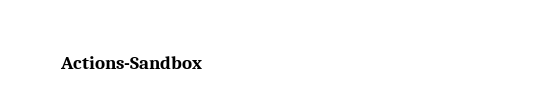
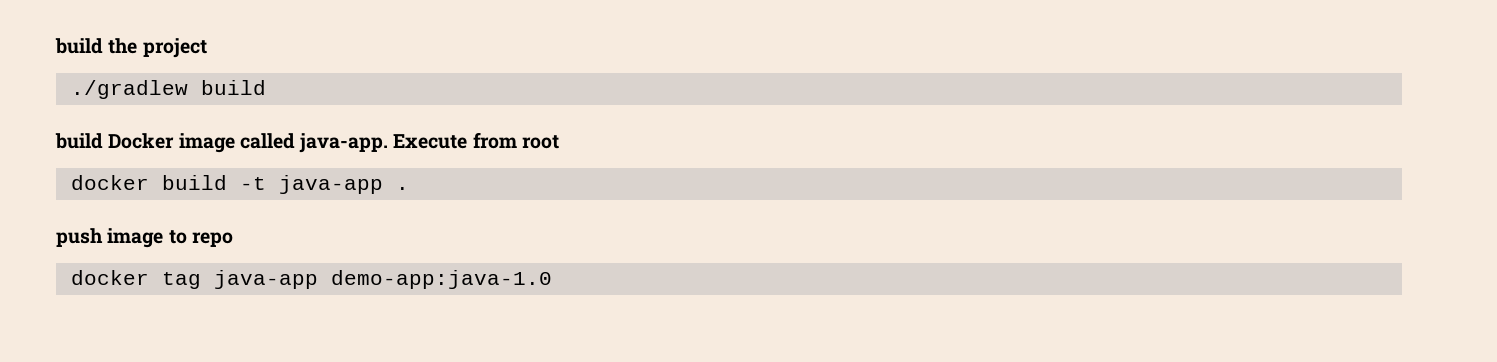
- Actions-Sandbox
+ build the project
+ ./gradlew build
+ build Docker image called java-app. Execute from root
+ docker build -t java-app .
+ push image to repo
+ docker tag java-app demo-app:java-1.0

